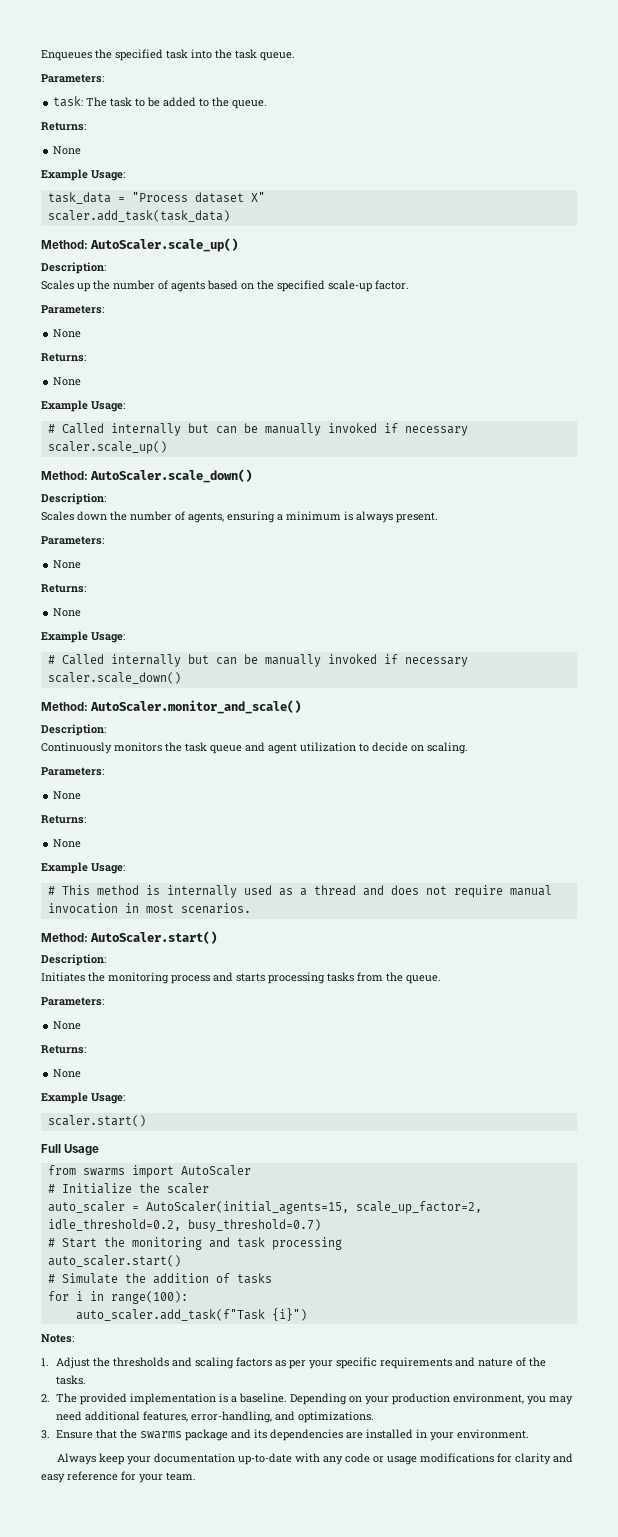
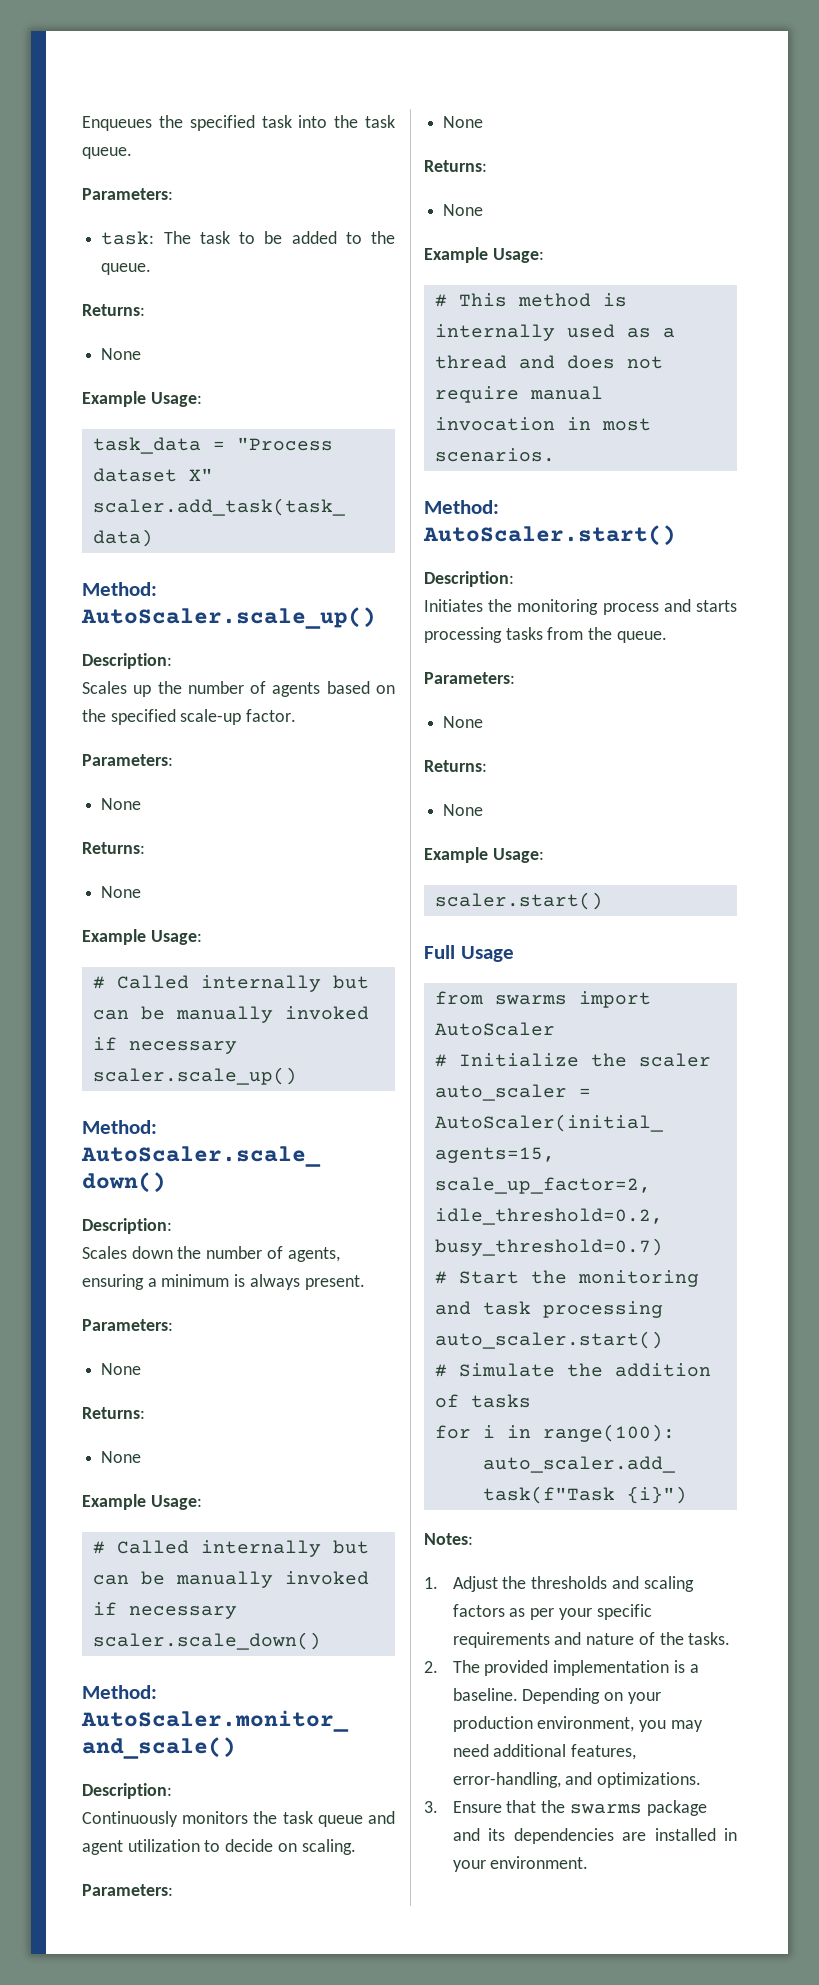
- Always keep your documentation up-to-date with any code or usage modifications for clarity and easy reference for your team.

